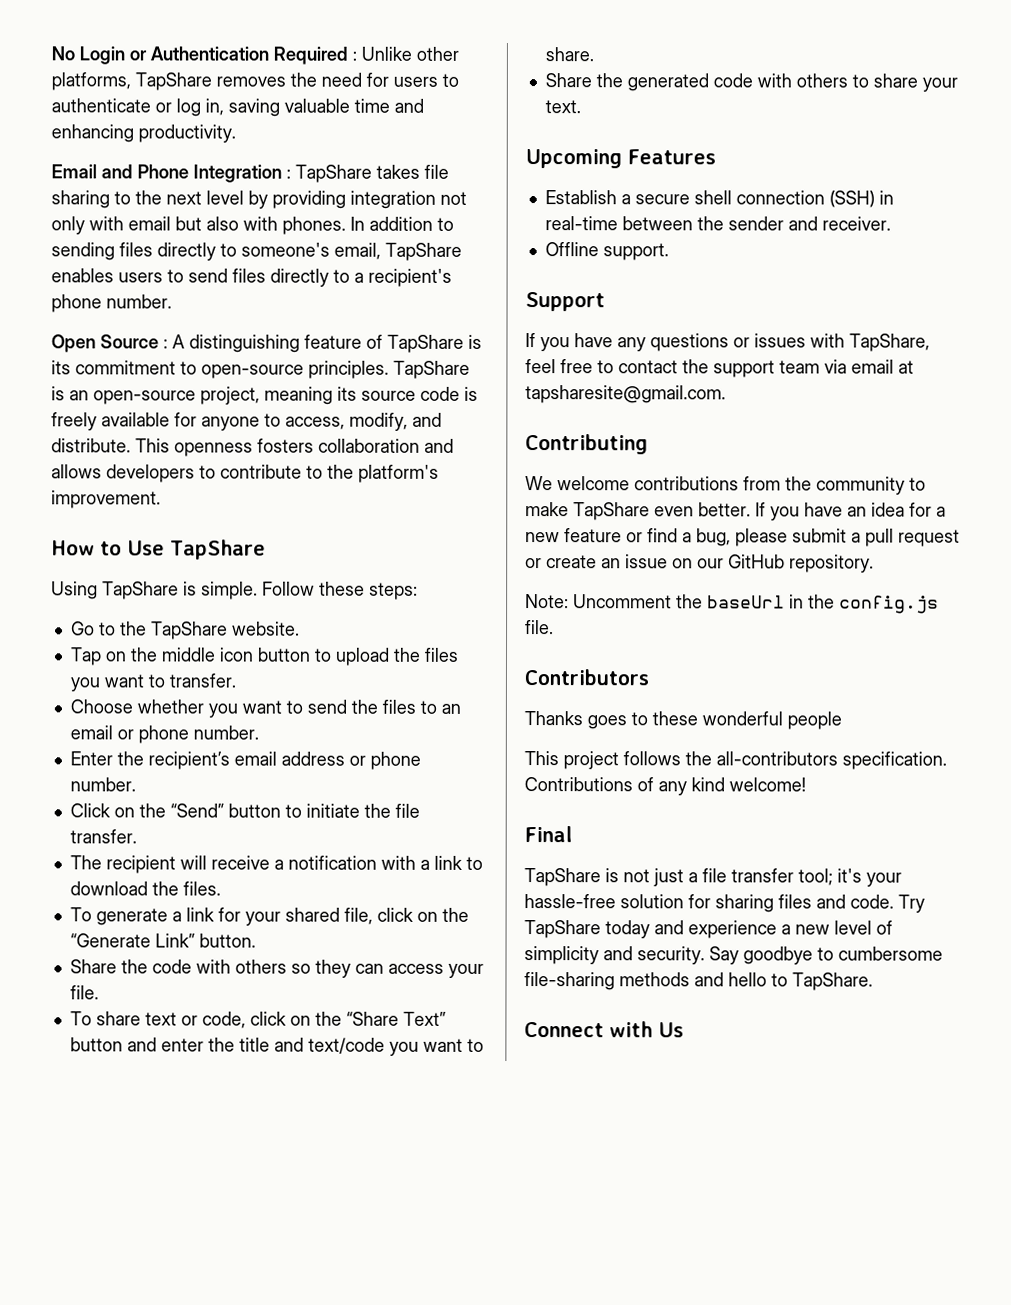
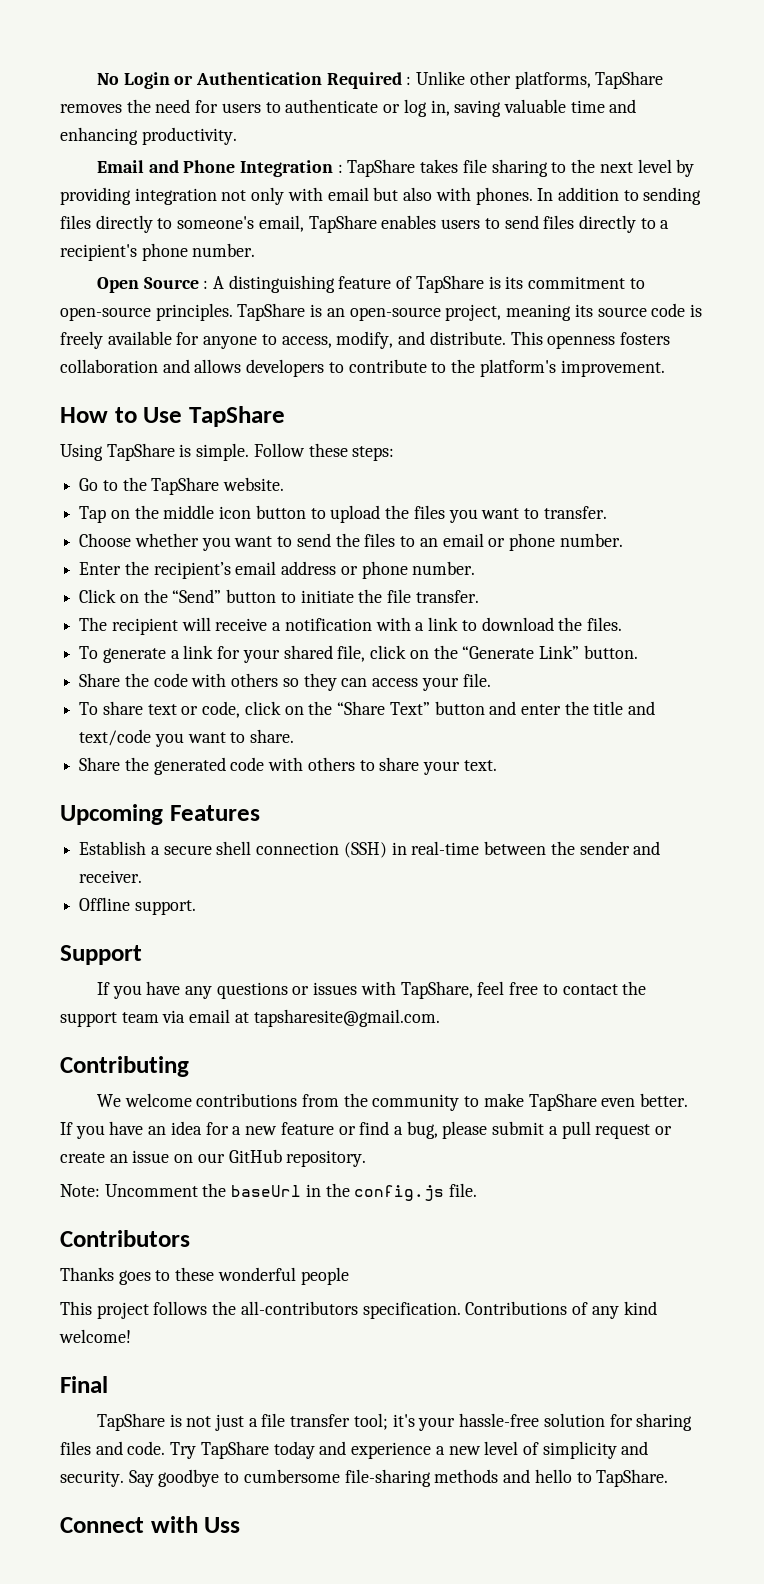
- Connect with Us
+ Connect with Uss

